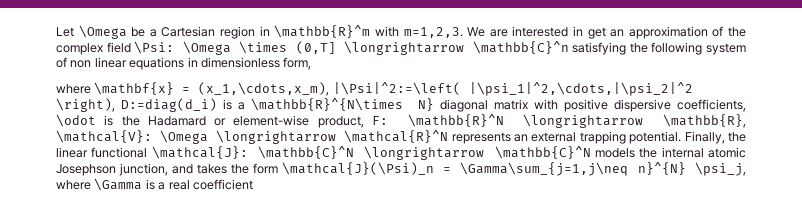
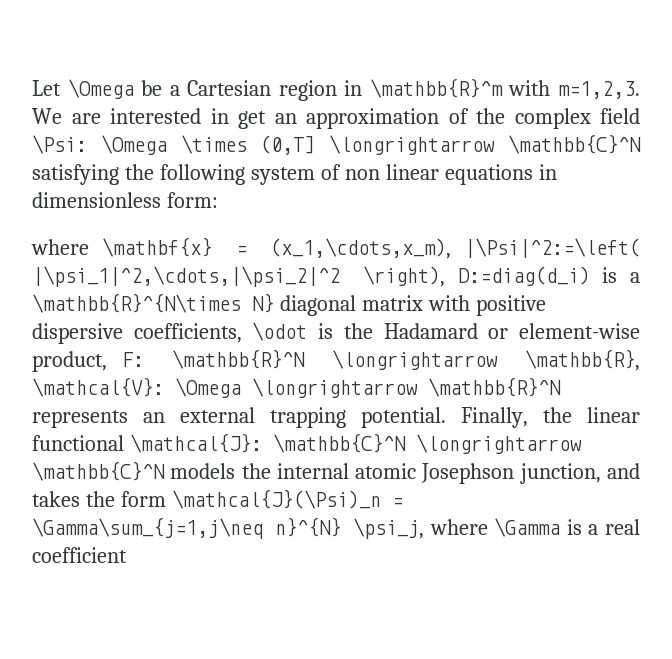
- We are interested in get an approximation of the complex field \Psi: \Omega \times (0,T] \longrightarrow \mathbb{C}^n satisfying the following system of non linear equations in dimensionless form,
+ We are interested in get an approximation of the complex field \Psi: \Omega \times (0,T] \longrightarrow \mathbb{C}^N satisfying the following system of non linear equations in dimensionless form:
- where \mathbf{x} = (x_1,\cdots,x_m), |\Psi|^2:=\left( |\psi_1|^2,\cdots,|\psi_2|^2 \right), D:=diag(d_i) is a \mathbb{R}^{N\times N} diagonal matrix with positive dispersive coefficients, \odot is the Hadamard or element-wise product, F: \mathbb{R}^N \longrightarrow \mathbb{R}, \mathcal{V}: \Omega \longrightarrow \mathcal{R}^N represents an external trapping potential.
+ where \mathbf{x} = (x_1,\cdots,x_m), |\Psi|^2:=\left( |\psi_1|^2,\cdots,|\psi_2|^2 \right), D:=diag(d_i) is a \mathbb{R}^{N\times N} diagonal matrix with positive dispersive coefficients, \odot is the Hadamard or element-wise product, F: \mathbb{R}^N \longrightarrow \mathbb{R}, \mathcal{V}: \Omega \longrightarrow \mathbb{R}^N represents an external trapping potential.

